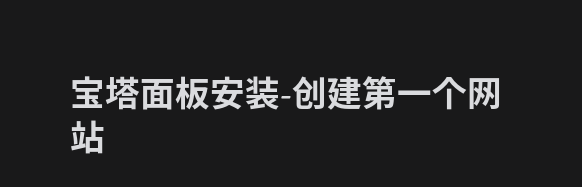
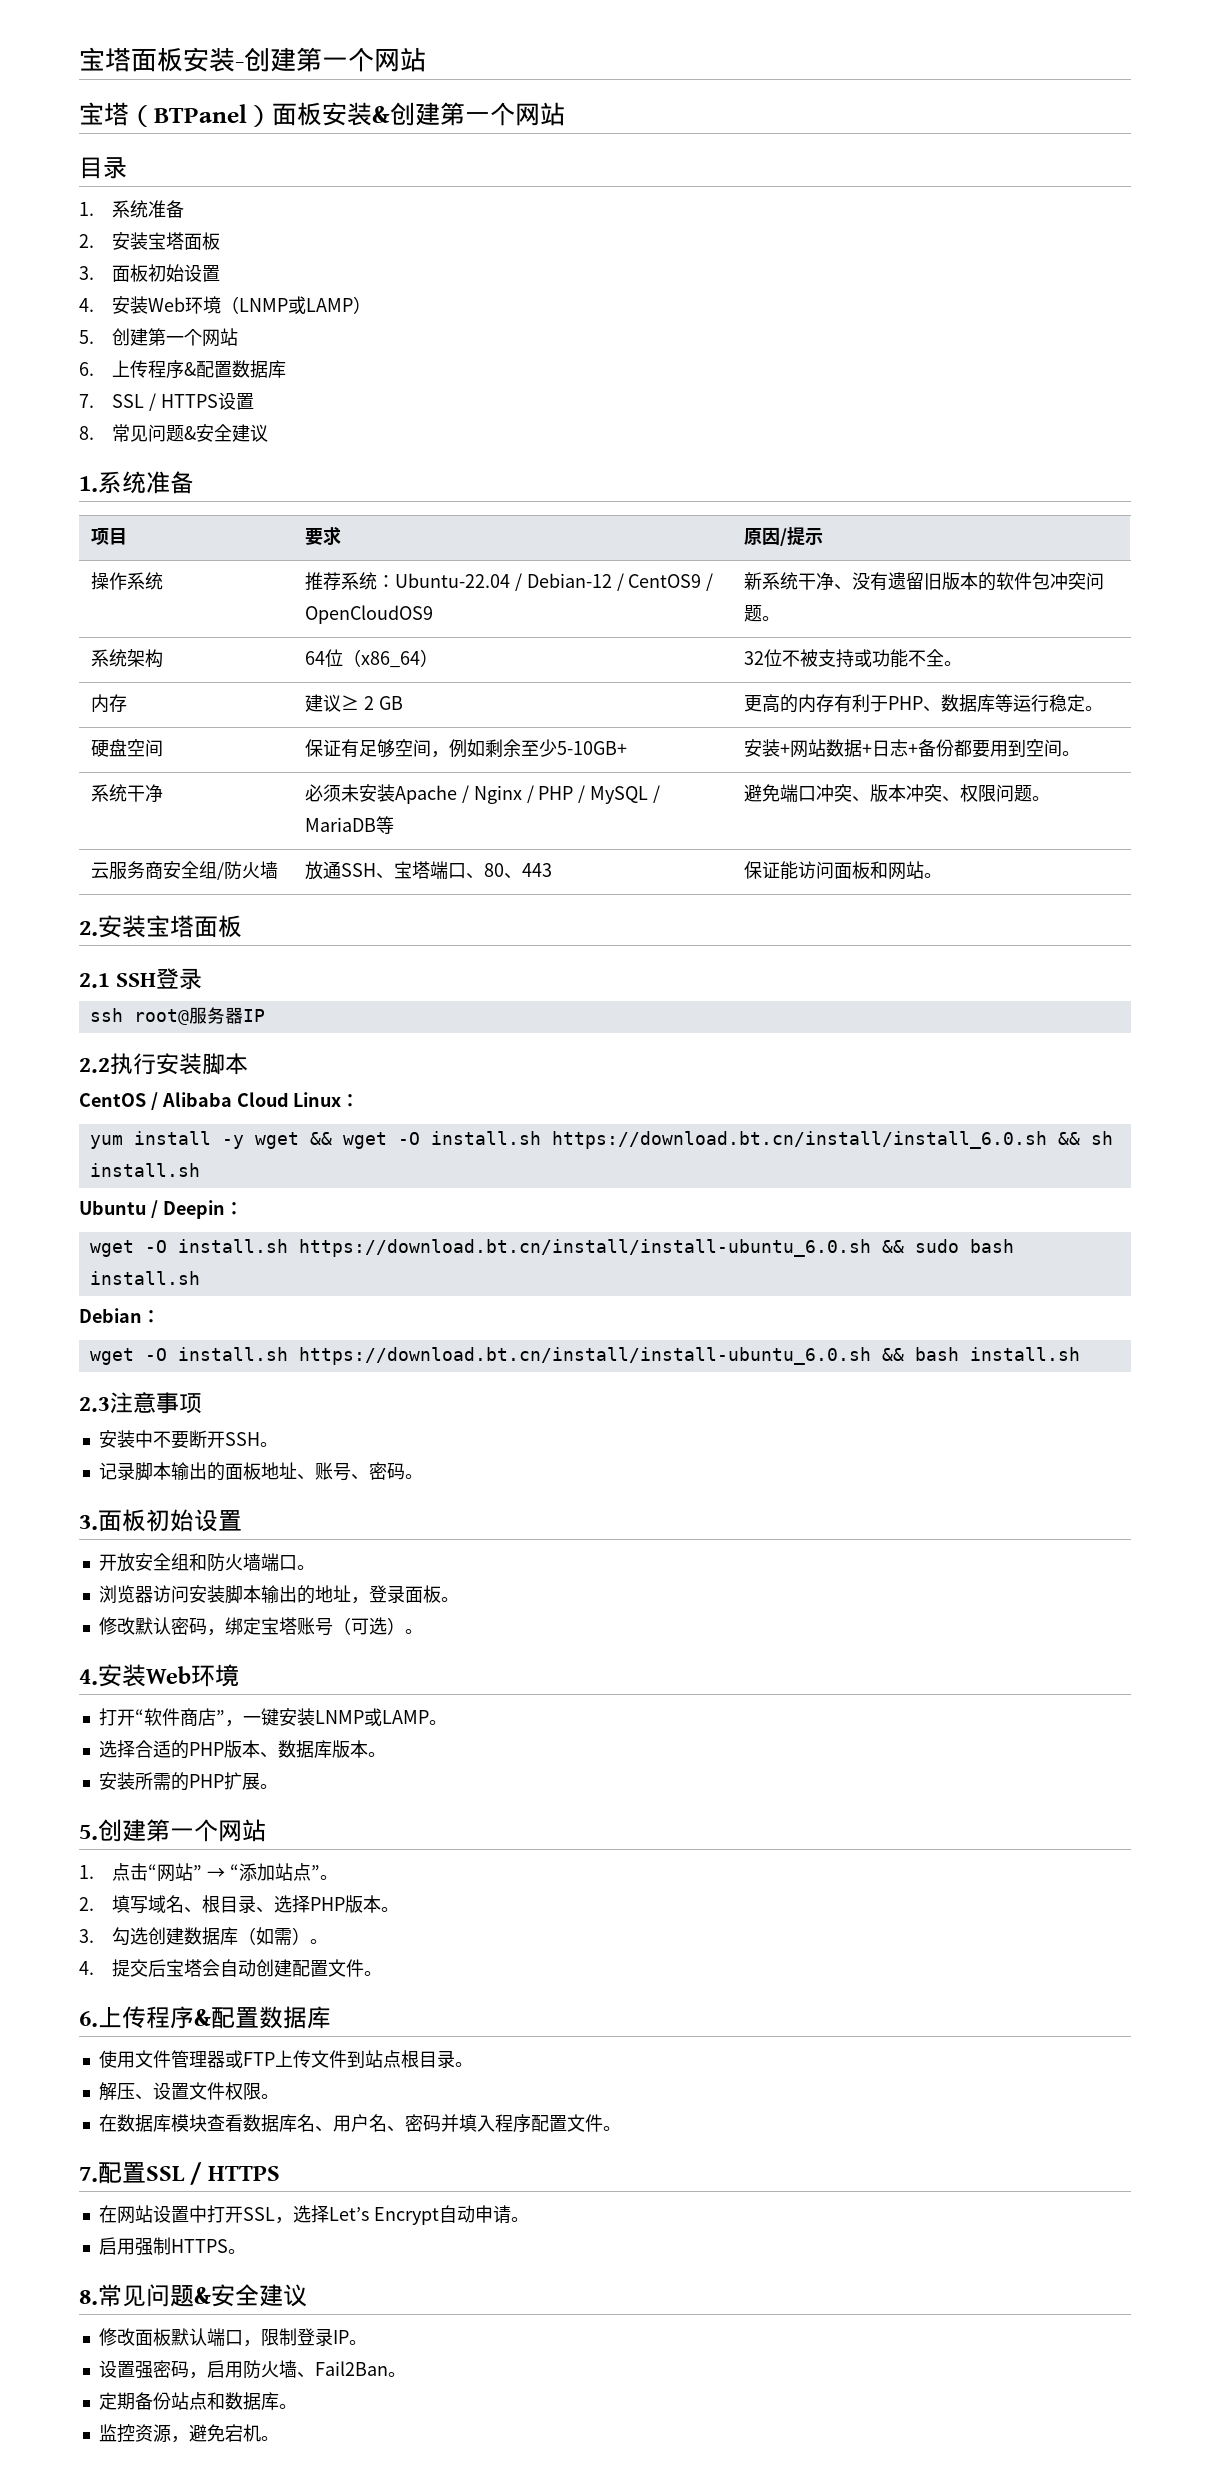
+ 宝塔（BTPanel）面板安装&创建第一个网站
+ 目录
+ 1.系统准备
+ 2.安装宝塔面板
+ 3.面板初始设置
+ 4.安装Web环境（LNMP或LAMP）
+ 5.创建第一个网站
+ 6.上传程序&配置数据库
+ 7. SSL / HTTPS设置
+ 8.常见问题&安全建议
+ 1.系统准备
+ 项目 | 要求 | 原因/提示
+ 操作系统 | 推荐系统：Ubuntu‑22.04 / Debian‑12 / CentOS9 / OpenCloudOS9 | 新系统干净、没有遗留旧版本的软件包冲突问题。
+ 系统架构 | 64位（x86_64） | 32位不被支持或功能不全。
+ 内存 | 建议≥ 2 GB | 更高的内存有利于PHP、数据库等运行稳定。
+ 硬盘空间 | 保证有足够空间，例如剩余至少5‑10GB+ | 安装+网站数据+日志+备份都要用到空间。
+ 系统干净 | 必须未安装Apache / Nginx / PHP / MySQL / MariaDB等 | 避免端口冲突、版本冲突、权限问题。
+ 云服务商安全组/防火墙 | 放通SSH、宝塔端口、80、443 | 保证能访问面板和网站。
+ 2.安装宝塔面板
+ 2.1 SSH登录
+ ssh root@服务器IP
+ 2.2执行安装脚本
+ CentOS / Alibaba Cloud Linux：
+ yum install -y wget && wget -O install.sh https://download.bt.cn/install/install_6.0.sh && sh install.sh
+ Ubuntu / Deepin：
+ wget -O install.sh https://download.bt.cn/install/install-ubuntu_6.0.sh && sudo bash install.sh
+ Debian：
+ wget -O install.sh https://download.bt.cn/install/install-ubuntu_6.0.sh && bash install.sh
+ 2.3注意事项
+ 安装中不要断开SSH。
+ 记录脚本输出的面板地址、账号、密码。
+ 3.面板初始设置
+ 开放安全组和防火墙端口。
+ 浏览器访问安装脚本输出的地址，登录面板。
+ 修改默认密码，绑定宝塔账号（可选）。
+ 4.安装Web环境
+ 打开“软件商店”，一键安装LNMP或LAMP。
+ 选择合适的PHP版本、数据库版本。
+ 安装所需的PHP扩展。
+ 5.创建第一个网站
+ 1.点击“网站” → “添加站点”。
+ 2.填写域名、根目录、选择PHP版本。
+ 3.勾选创建数据库（如需）。
+ 4.提交后宝塔会自动创建配置文件。
+ 6.上传程序&配置数据库
+ 使用文件管理器或FTP上传文件到站点根目录。
+ 解压、设置文件权限。
+ 在数据库模块查看数据库名、用户名、密码并填入程序配置文件。
+ 7.配置SSL / HTTPS
+ 在网站设置中打开SSL，选择Let’s Encrypt自动申请。
+ 启用强制HTTPS。
+ 8.常见问题&安全建议
+ 修改面板默认端口，限制登录IP。
+ 设置强密码，启用防火墙、Fail2Ban。
+ 定期备份站点和数据库。
+ 监控资源，避免宕机。

